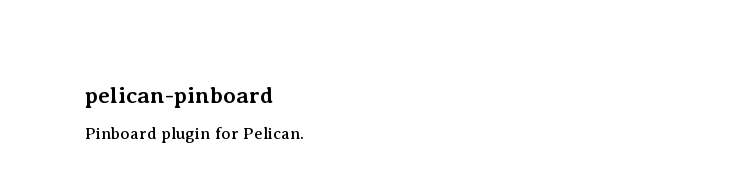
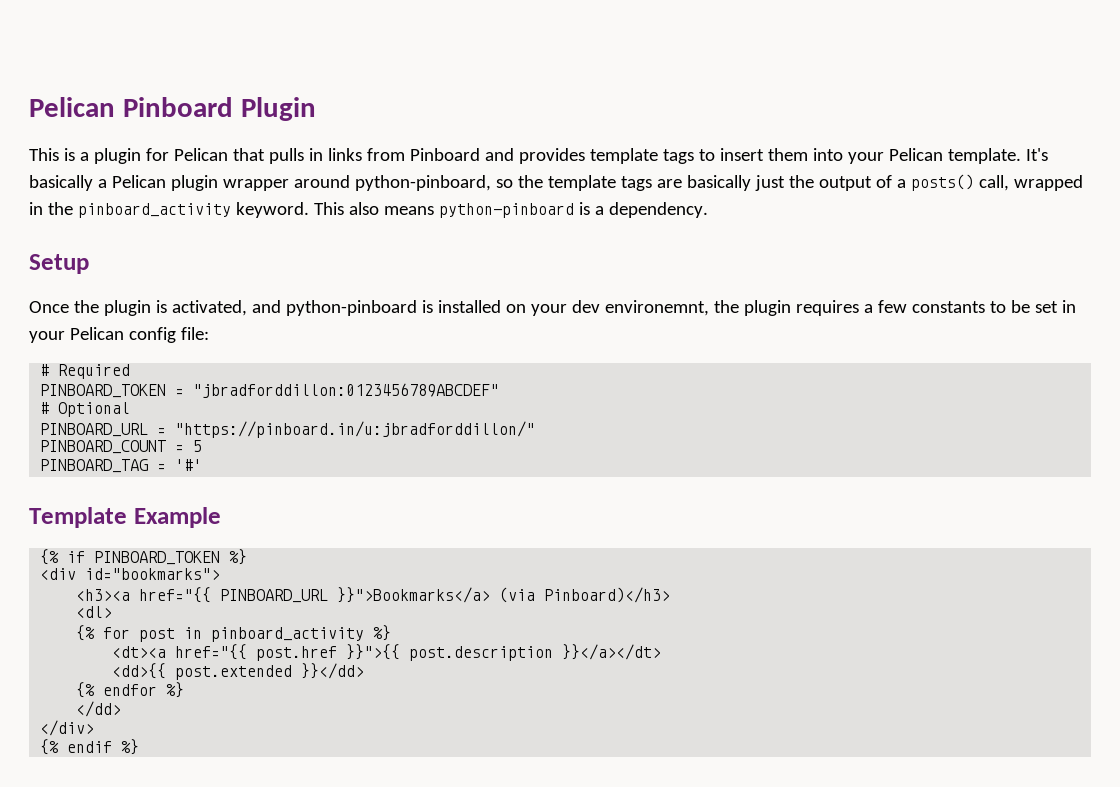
- pelican-pinboard
- Pinboard plugin for Pelican.
+ Pelican Pinboard Plugin
+ This is a plugin for Pelican that pulls in links from Pinboard and provides template tags to insert them into your Pelican template. It's basically a Pelican plugin wrapper around python-pinboard, so the template tags are basically just the output of a posts() call, wrapped in the pinboard_activity keyword. This also means python-pinboard is a dependency.
+ Setup
+ Once the plugin is activated, and python-pinboard is installed on your dev environemnt, the plugin requires a few constants to be set in your Pelican config file:
+ # Required
+ PINBOARD_TOKEN = "jbradforddillon:0123456789ABCDEF"
+ # Optional
+ PINBOARD_URL = "https://pinboard.in/u:jbradforddillon/"
+ PINBOARD_COUNT = 5
+ PINBOARD_TAG = '#'
+ Template Example
+ {% if PINBOARD_TOKEN %}
+ <div id="bookmarks">
+ <h3><a href="{{ PINBOARD_URL }}">Bookmarks</a> (via Pinboard)</h3>
+ <dl>
+ {% for post in pinboard_activity %}
+ <dt><a href="{{ post.href }}">{{ post.description }}</a></dt>
+ <dd>{{ post.extended }}</dd>
+ {% endfor %}
+ </dd>
+ </div>
+ {% endif %}

